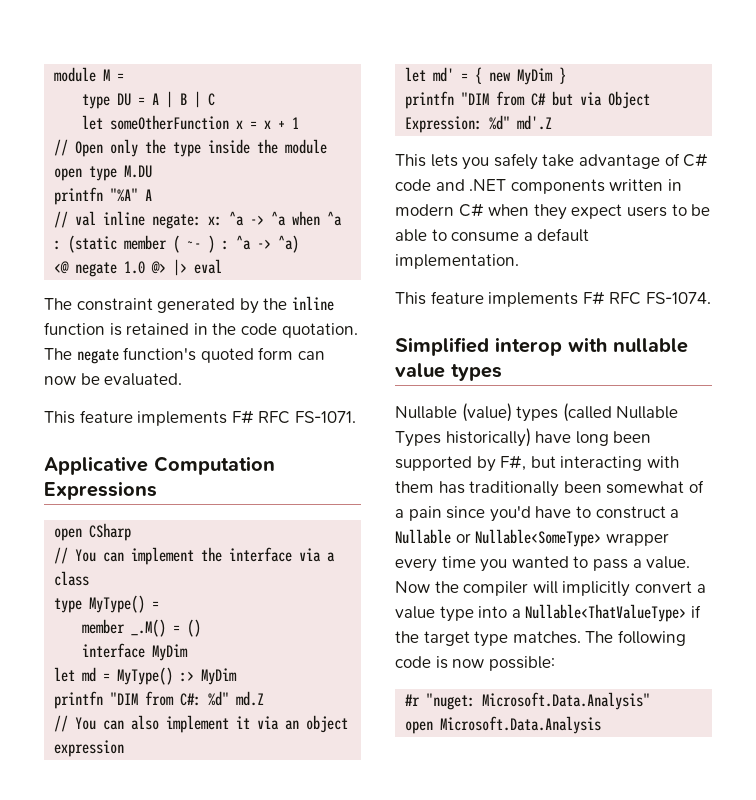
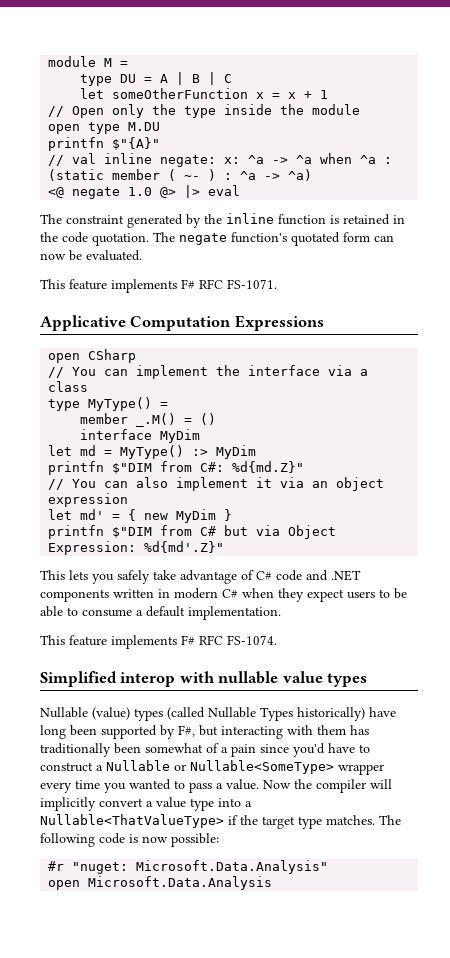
- printfn "%A" A
+ printfn $"{A}"
- The negate function's quoted form can now be evaluated.
+ The negate function's quotated form can now be evaluated.
- printfn "DIM from C#: %d" md.Z
+ printfn $"DIM from C#: %d{md.Z}"
- printfn "DIM from C# but via Object Expression: %d" md'.Z
+ printfn $"DIM from C# but via Object Expression: %d{md'.Z}"

